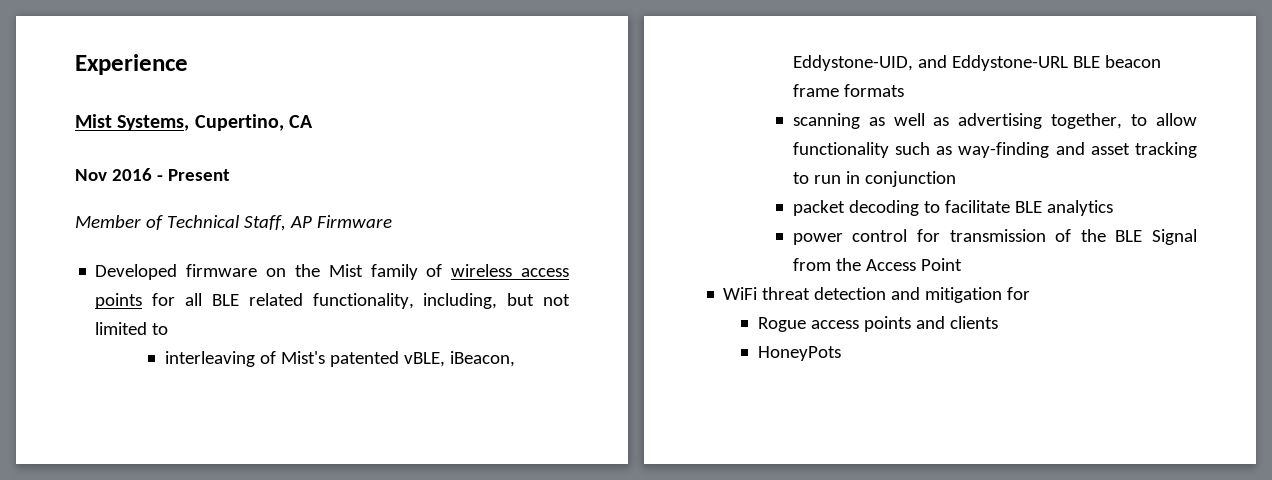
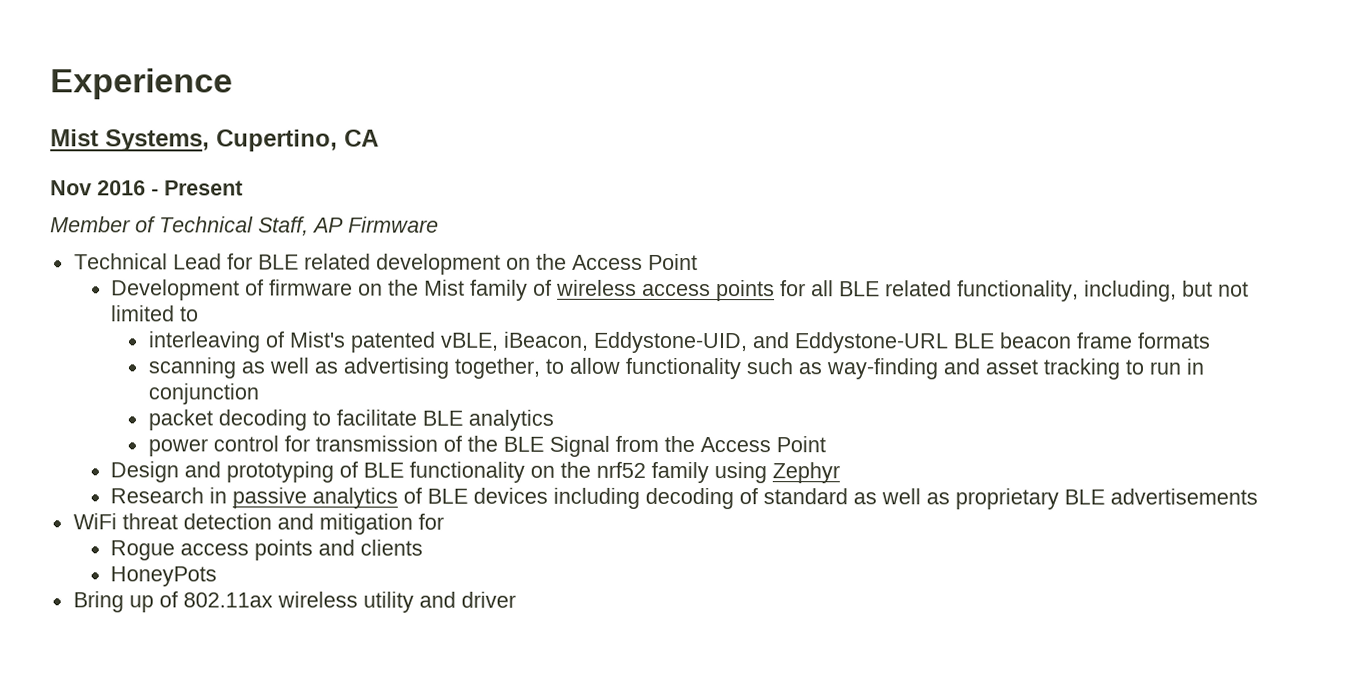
- Developed firmware on the Mist family of wireless access points for all BLE related functionality, including, but not limited to
+ Technical Lead for BLE related development on the Access Point
+ Development of firmware on the Mist family of wireless access points for all BLE related functionality, including, but not limited to
+ Design and prototyping of BLE functionality on the nrf52 family using Zephyr
+ Research in passive analytics of BLE devices including decoding of standard as well as proprietary BLE advertisements
+ Bring up of 802.11ax wireless utility and driver

